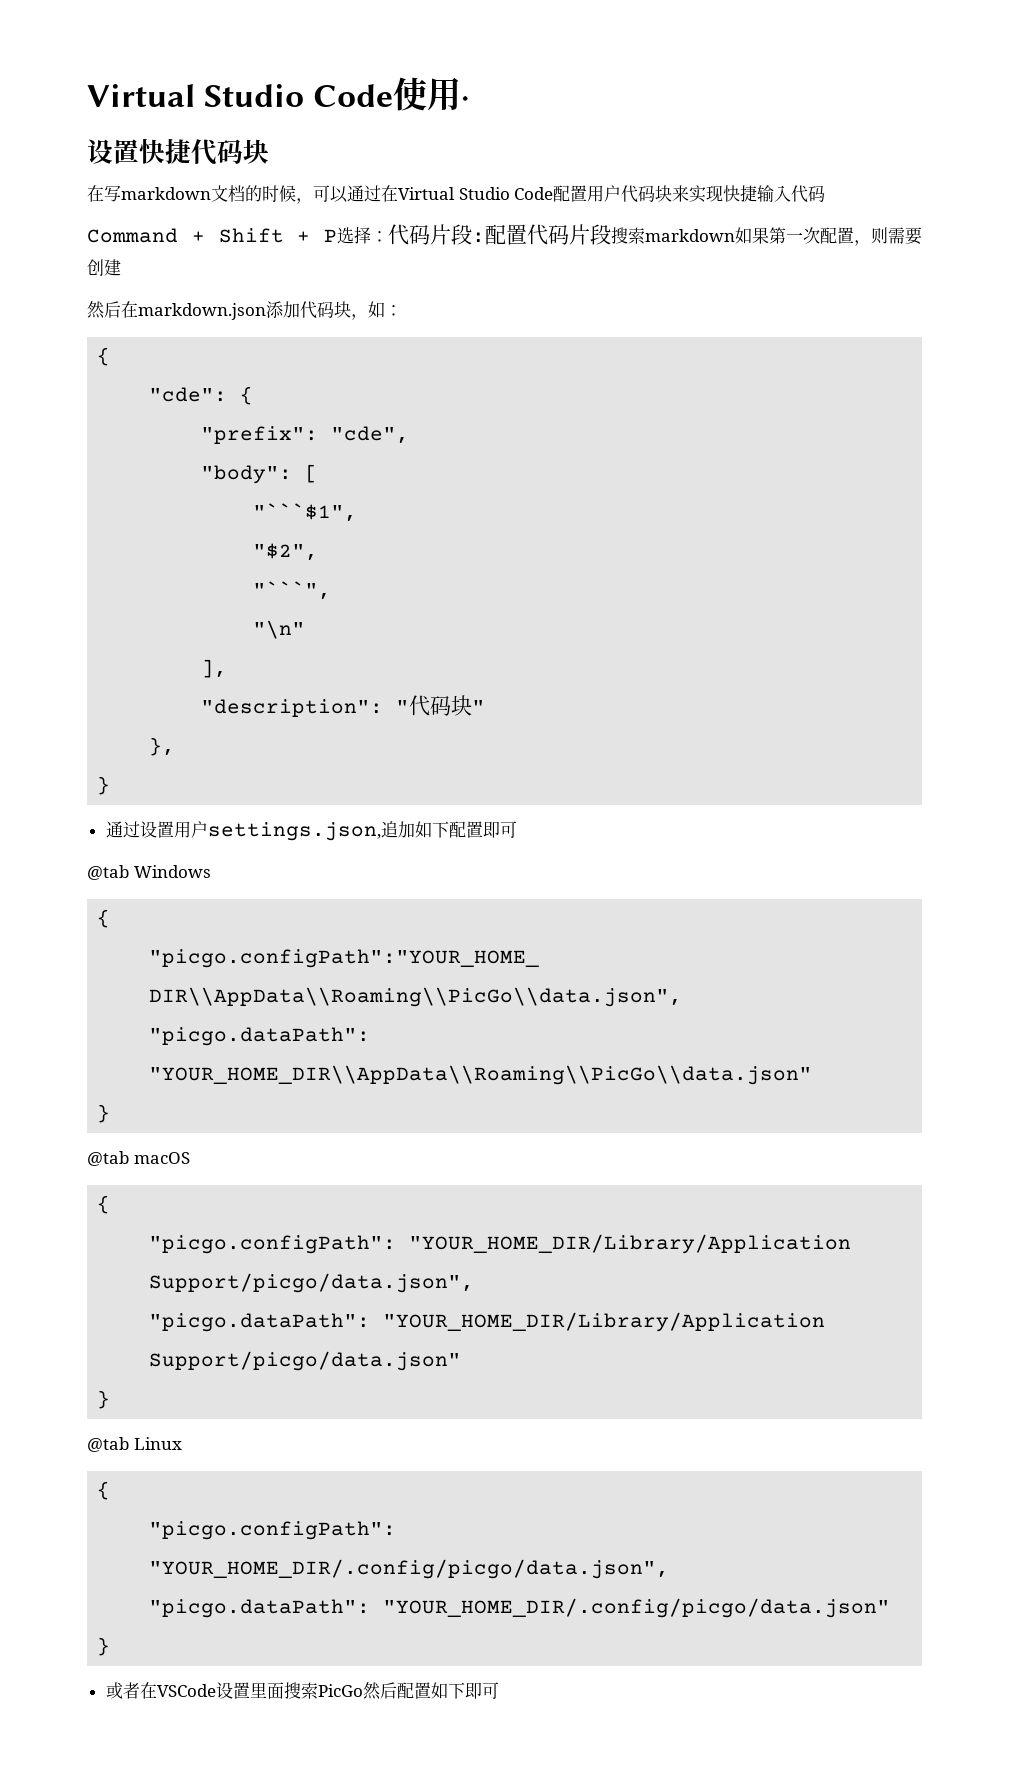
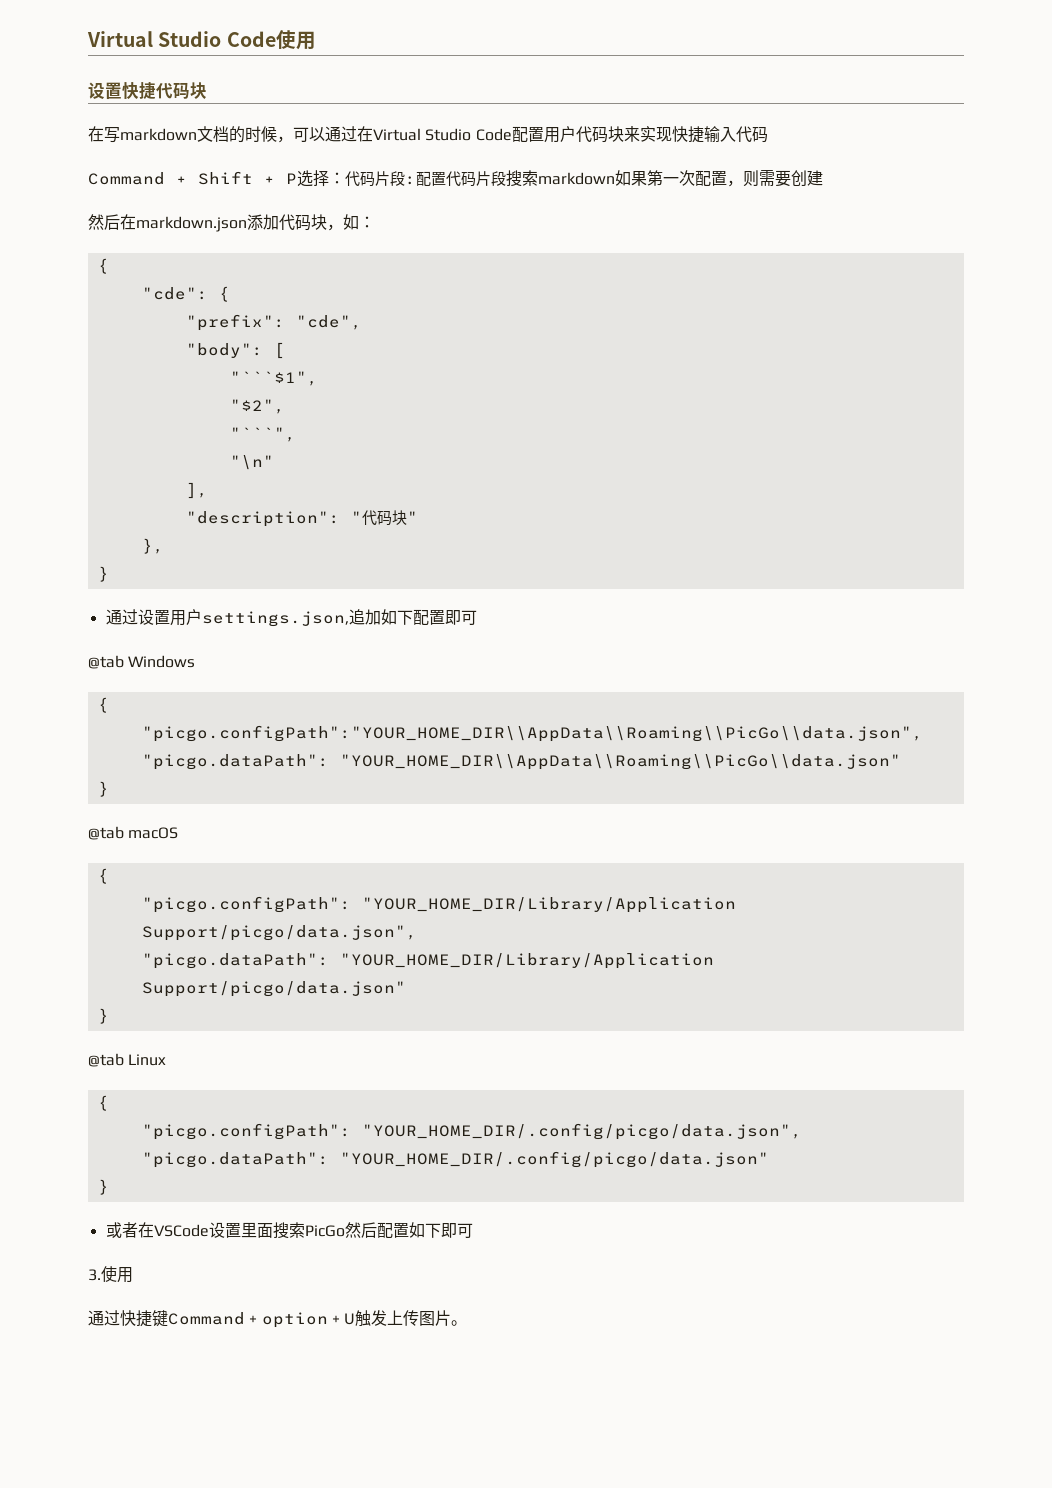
- Virtual Studio Code使用·
+ Virtual Studio Code使用
+ 3.使用
+ 通过快捷键Command + option + U触发上传图片。

